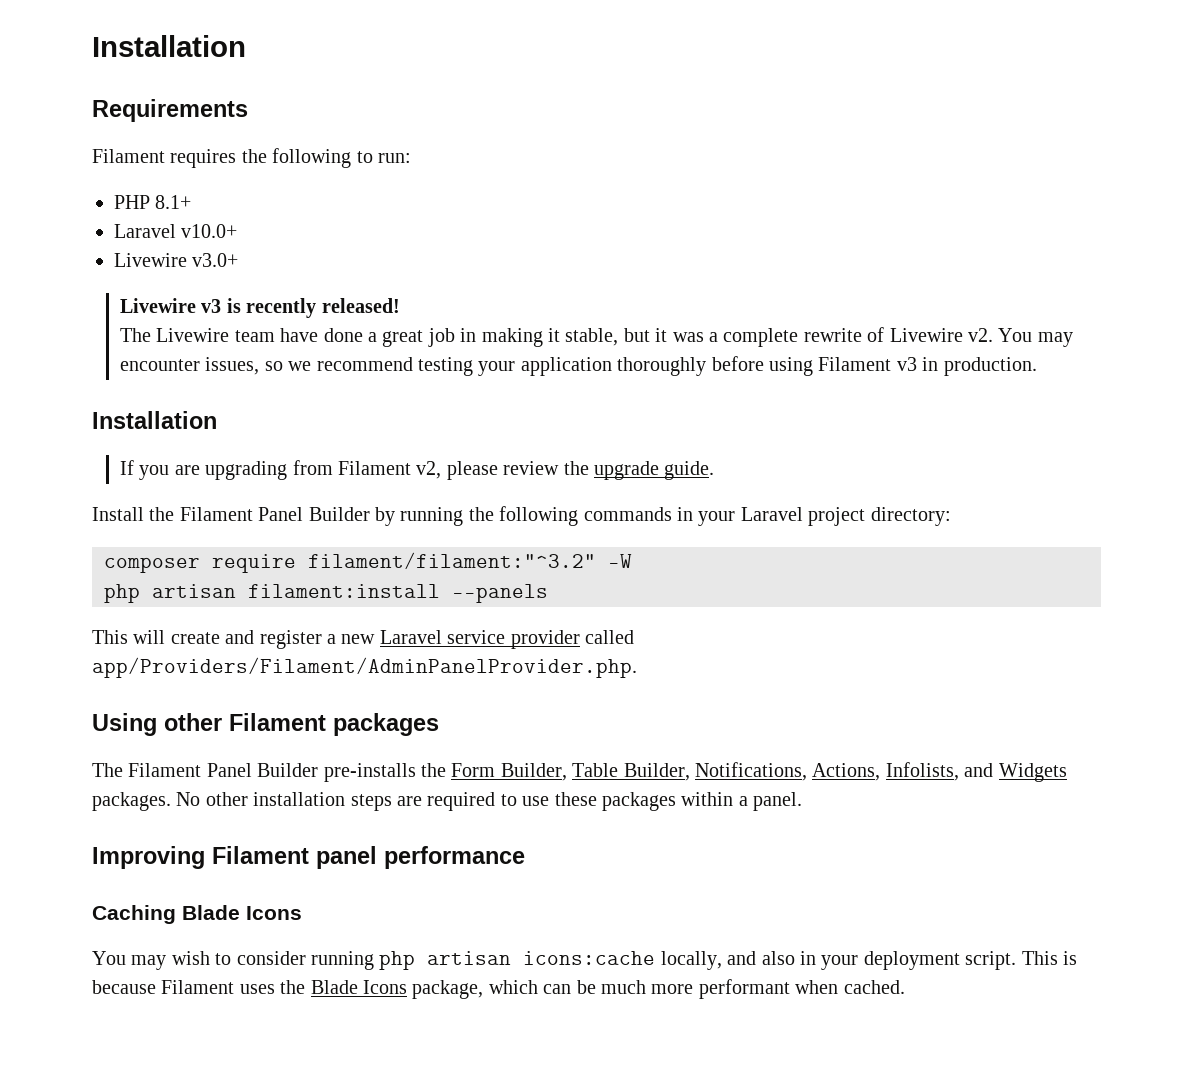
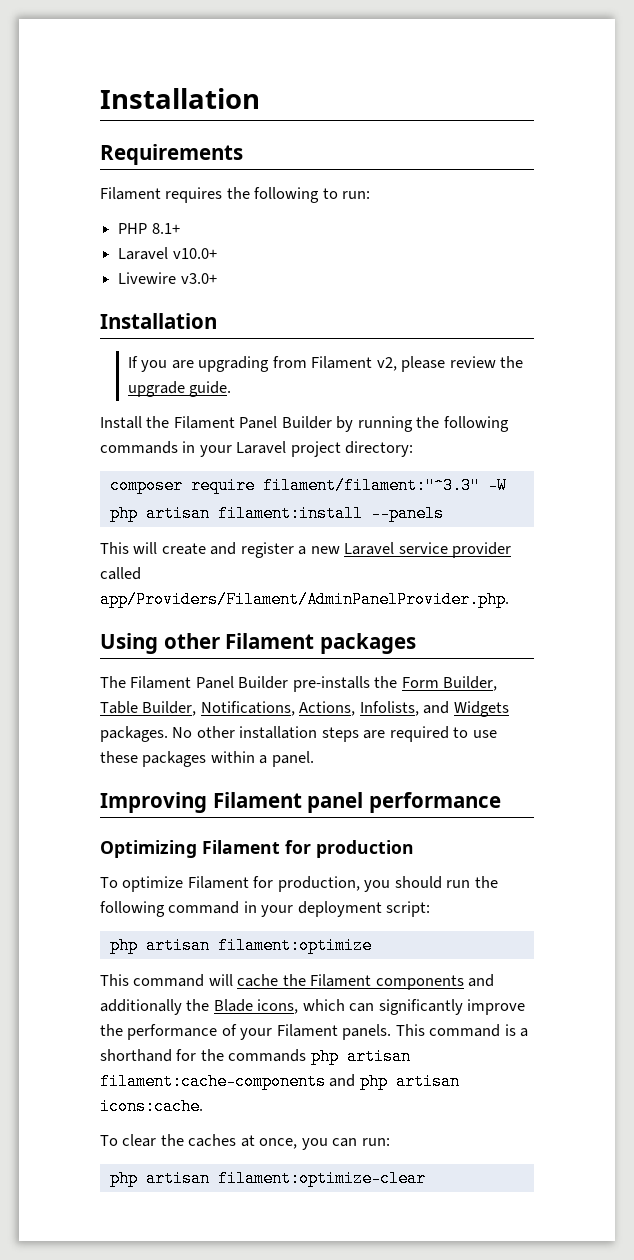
- Livewire v3 is recently released!
- The Livewire team have done a great job in making it stable, but it was a complete rewrite of Livewire v2. You may encounter issues, so we recommend testing your application thoroughly before using Filament v3 in production.
- composer require filament/filament:"^3.2" -W
+ composer require filament/filament:"^3.3" -W
- Caching Blade Icons
- You may wish to consider running php artisan icons:cache locally, and also in your deployment script. This is because Filament uses the Blade Icons package, which can be much more performant when cached.
+ Optimizing Filament for production
+ To optimize Filament for production, you should run the following command in your deployment script:
+ php artisan filament:optimize
+ This command will cache the Filament components and additionally the Blade icons, which can significantly improve the performance of your Filament panels. This command is a shorthand for the commands php artisan filament:cache-components and php artisan icons:cache.
+ To clear the caches at once, you can run:
+ php artisan filament:optimize-clear

